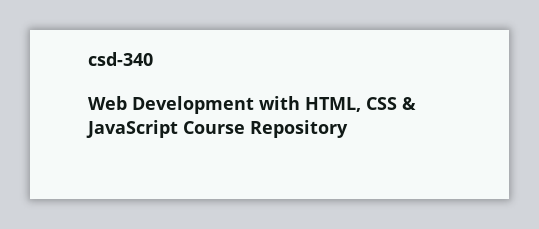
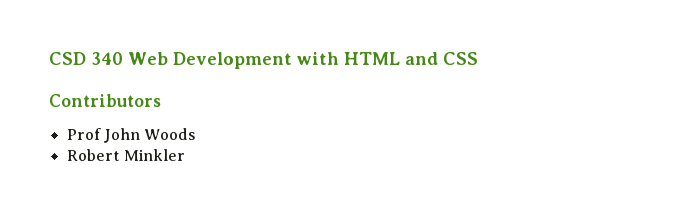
- csd-340
- Web Development with HTML, CSS & JavaScript Course Repository
+ CSD 340 Web Development with HTML and CSS
+ Contributors
+ Prof John Woods
+ Robert Minkler

